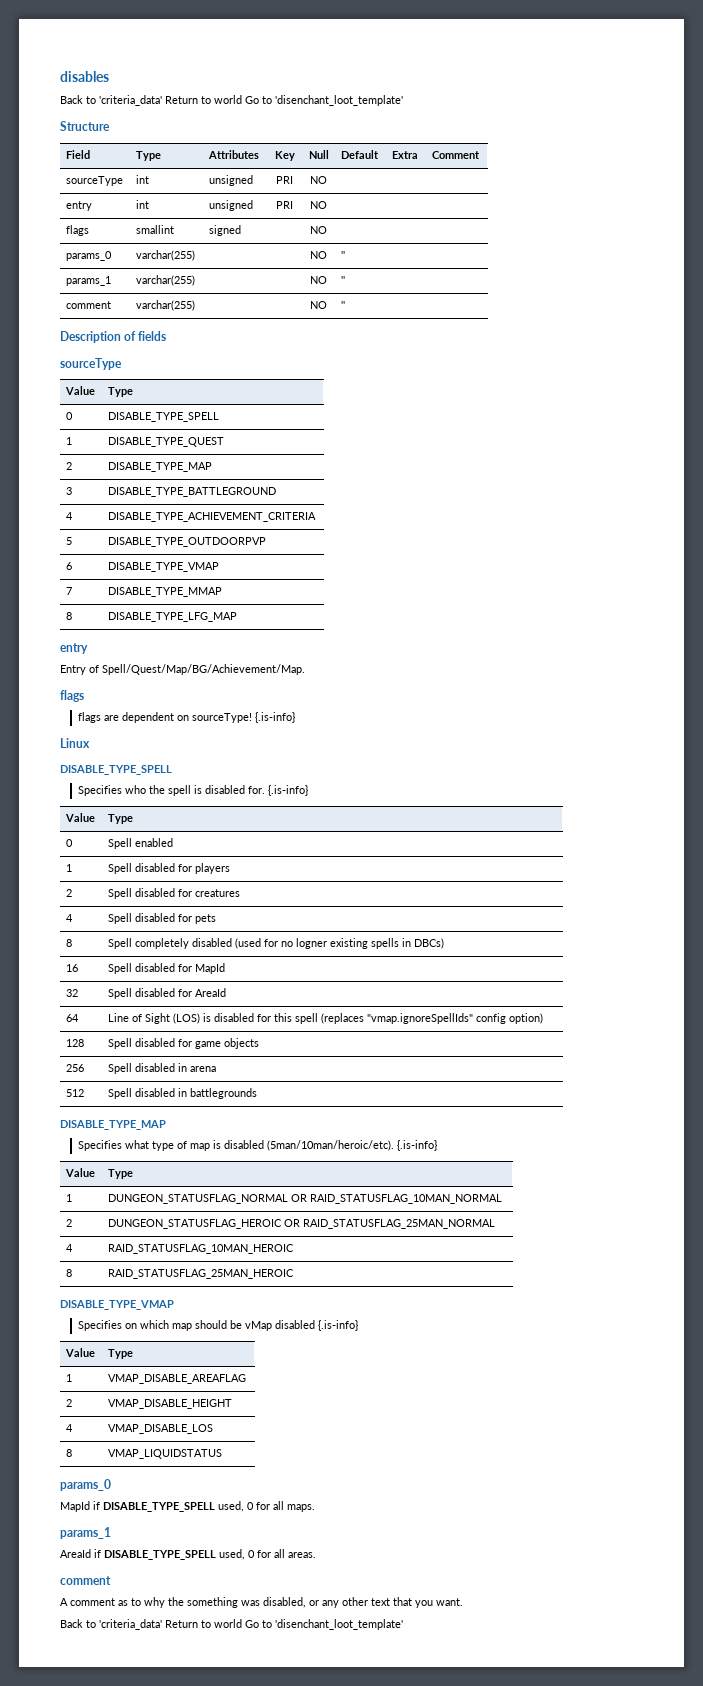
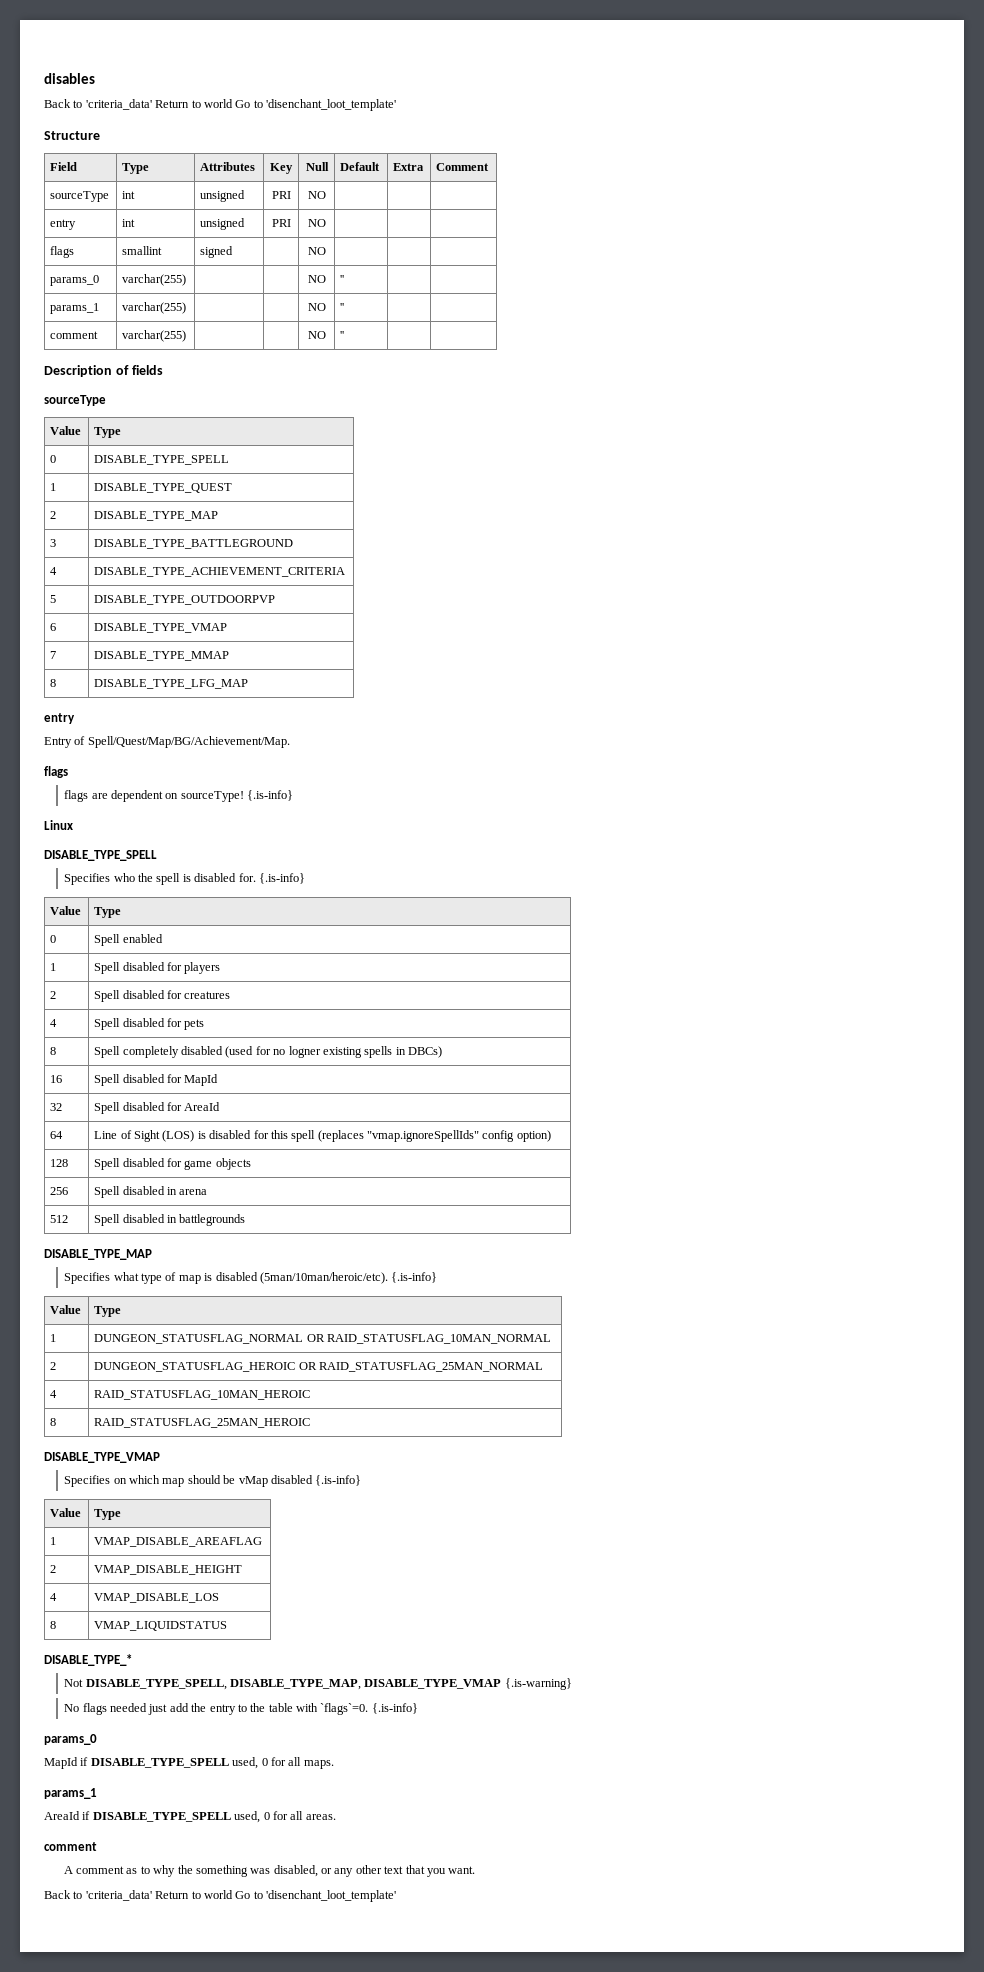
+ DISABLE_TYPE_*
+ Not DISABLE_TYPE_SPELL, DISABLE_TYPE_MAP, DISABLE_TYPE_VMAP {.is-warning}
+ No flags needed just add the entry to the table with `flags`=0. {.is-info}

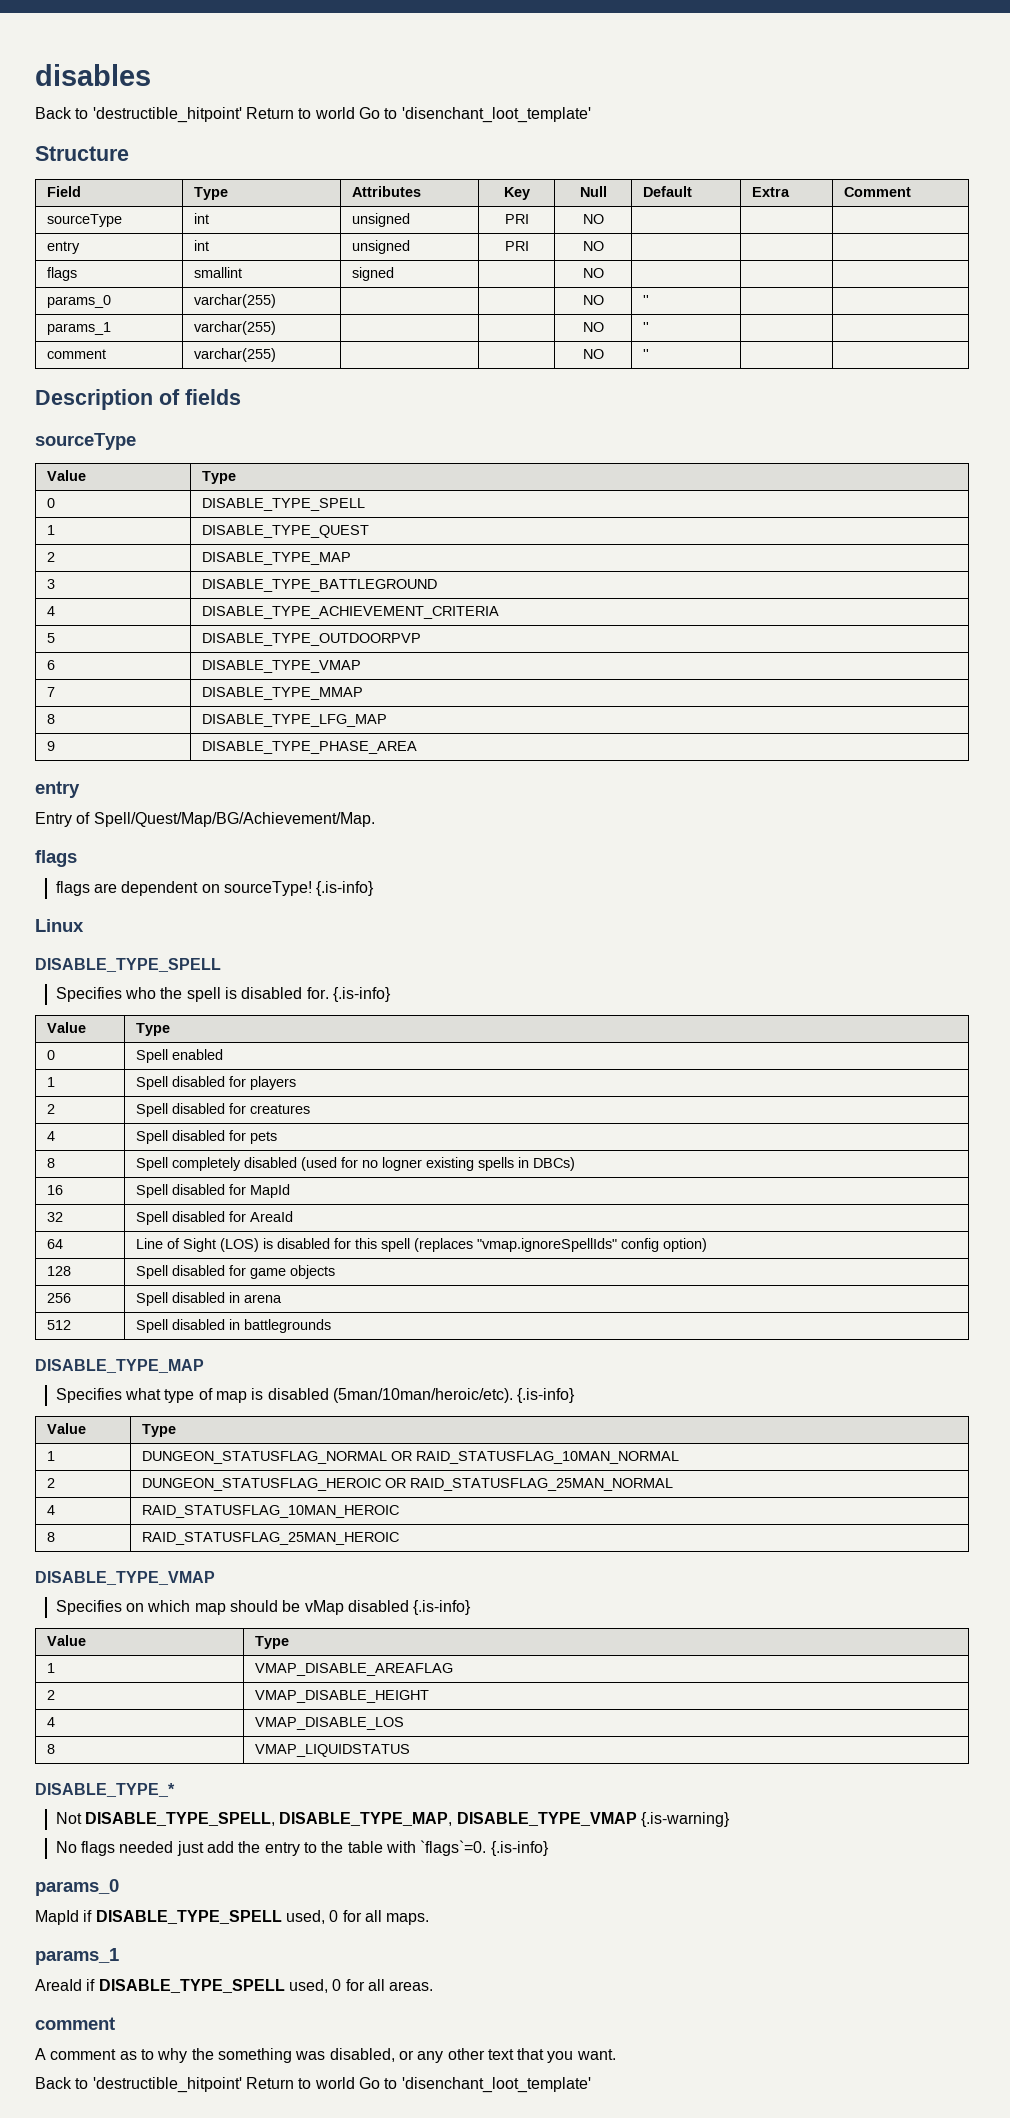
  disables
- Back to 'criteria_data' Return to world Go to 'disenchant_loot_template'
+ Back to 'destructible_hitpoint' Return to world Go to 'disenchant_loot_template'
+ 9 | DISABLE_TYPE_PHASE_AREA
  A comment as to why the something was disabled, or any other text that you want.
- Back to 'criteria_data' Return to world Go to 'disenchant_loot_template'
+ Back to 'destructible_hitpoint' Return to world Go to 'disenchant_loot_template'

